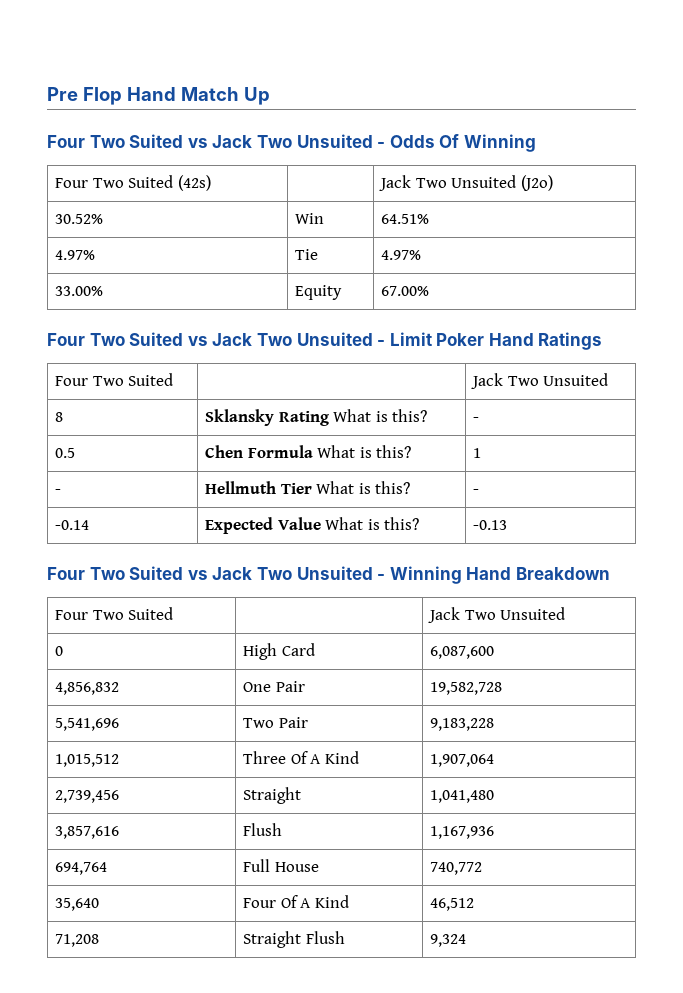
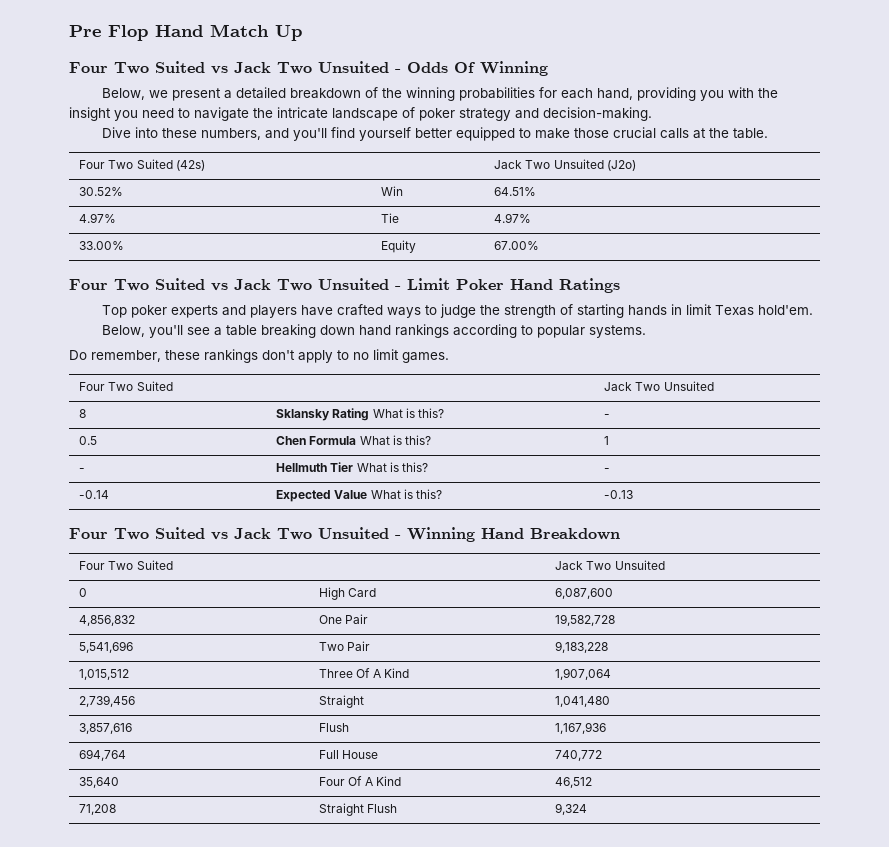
+ Below, we present a detailed breakdown of the winning probabilities for each hand, providing you with the insight you need to navigate the intricate landscape of poker strategy and decision-making.
+ Dive into these numbers, and you'll find yourself better equipped to make those crucial calls at the table.
+ Top poker experts and players have crafted ways to judge the strength of starting hands in limit Texas hold'em.
+ Below, you'll see a table breaking down hand rankings according to popular systems.
+ Do remember, these rankings don't apply to no limit games.

